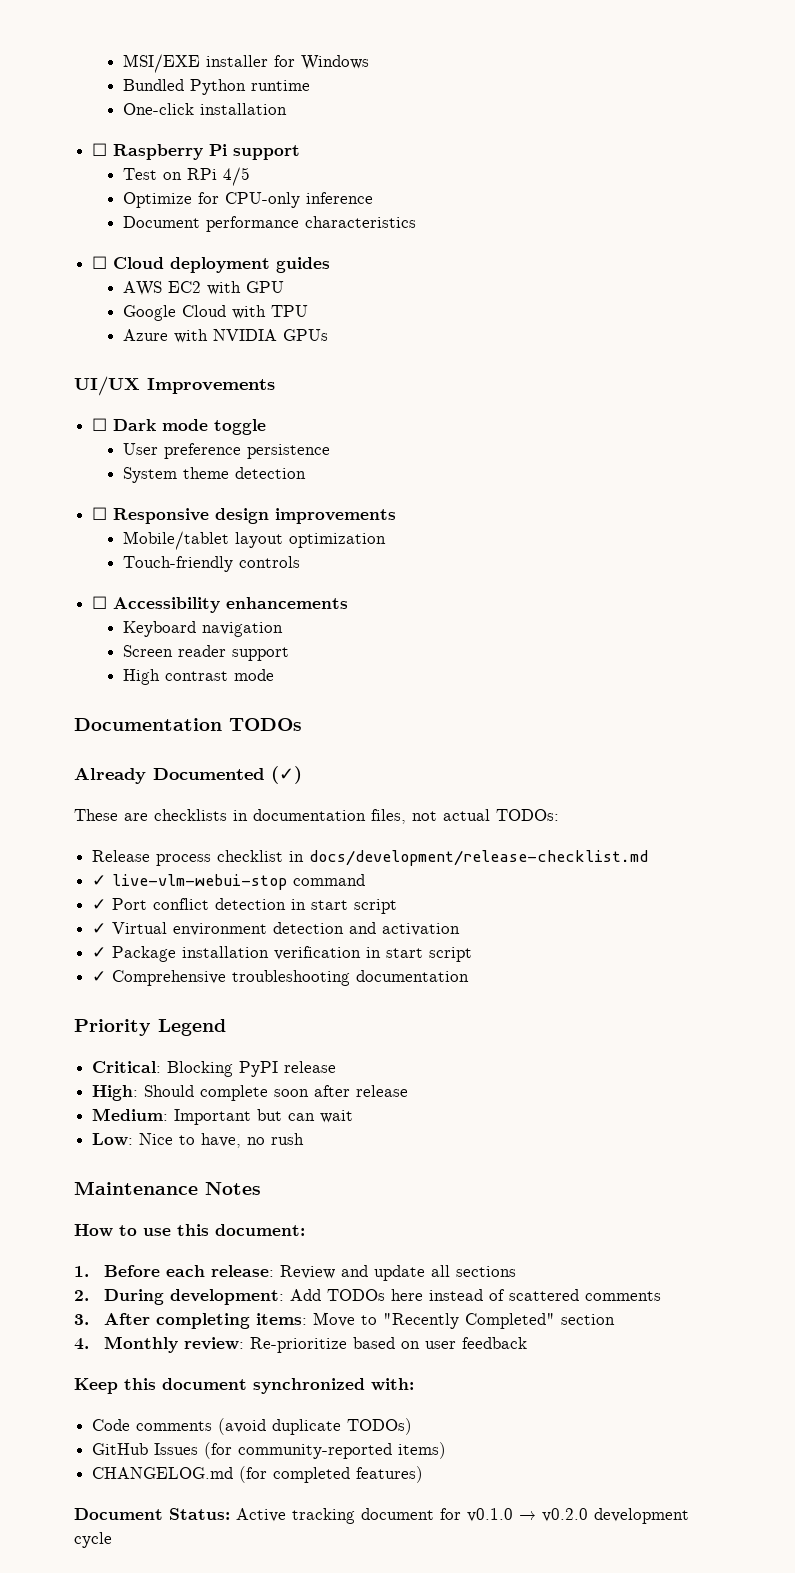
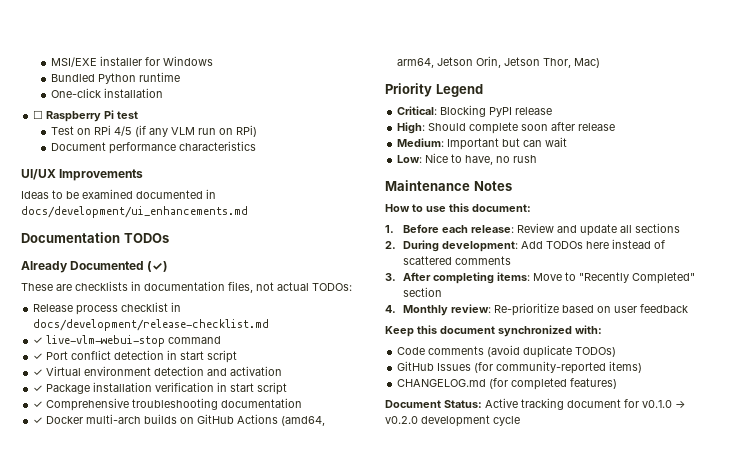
- ☐ Raspberry Pi support
+ ☐ Raspberry Pi test
- Test on RPi 4/5
- Optimize for CPU-only inference
+ Test on RPi 4/5 (if any VLM run on RPi)
  Document performance characteristics
- ☐ Cloud deployment guides
- AWS EC2 with GPU
- Google Cloud with TPU
- Azure with NVIDIA GPUs
  UI/UX Improvements
- ☐ Dark mode toggle
- User preference persistence
- System theme detection
- ☐ Responsive design improvements
- Mobile/tablet layout optimization
- Touch-friendly controls
- ☐ Accessibility enhancements
- Keyboard navigation
- Screen reader support
- High contrast mode
+ Ideas to be examined documented in docs/development/ui_enhancements.md
+ ✓ Docker multi-arch builds on GitHub Actions (amd64, arm64, Jetson Orin, Jetson Thor, Mac)

